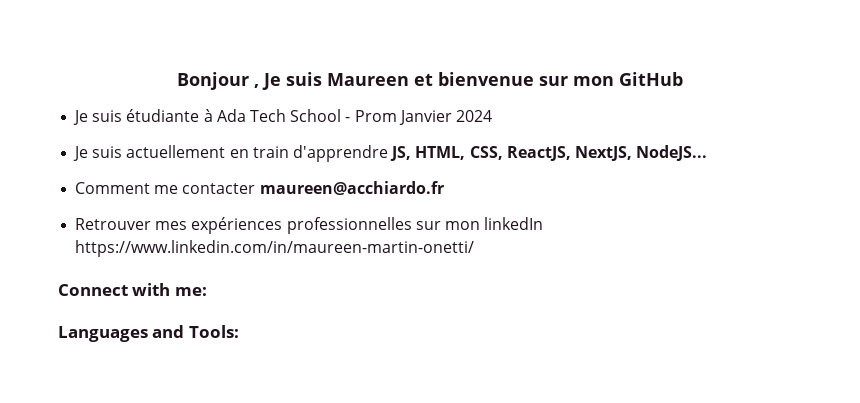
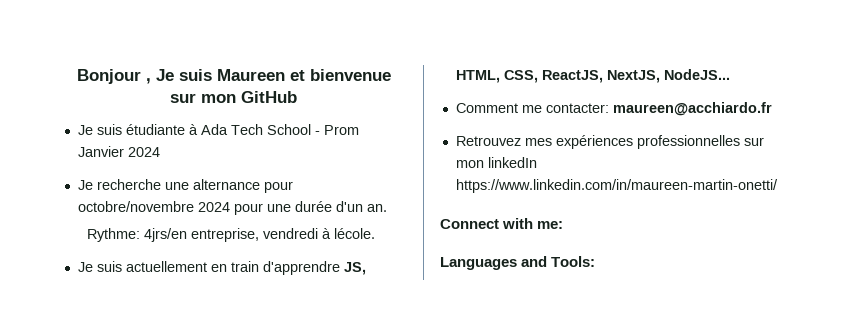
+ Je recherche une alternance pour octobre/novembre 2024 pour une durée d'un an.
+ Rythme: 4jrs/en entreprise, vendredi à lécole.
- Comment me contacter maureen@acchiardo.fr
+ Comment me contacter: maureen@acchiardo.fr
- Retrouver mes expériences professionnelles sur mon linkedIn https://www.linkedin.com/in/maureen-martin-onetti/
+ Retrouvez mes expériences professionnelles sur mon linkedIn https://www.linkedin.com/in/maureen-martin-onetti/

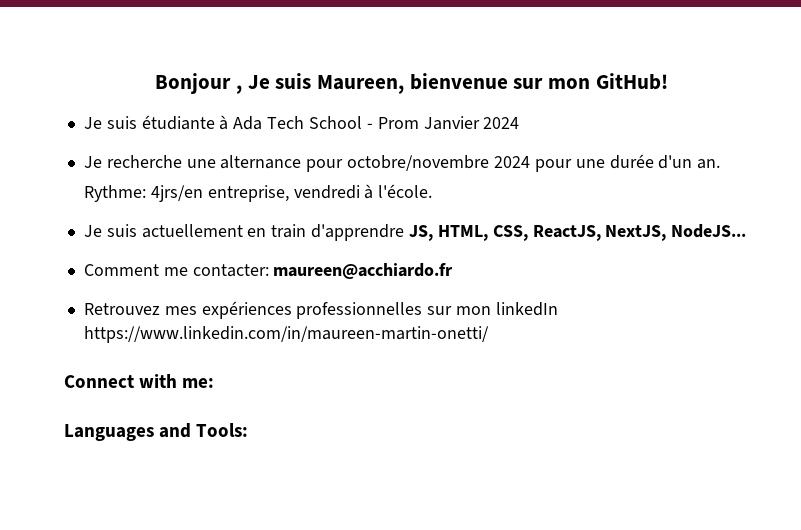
- Bonjour , Je suis Maureen et bienvenue sur mon GitHub
+ Bonjour , Je suis Maureen, bienvenue sur mon GitHub!
- Rythme: 4jrs/en entreprise, vendredi à lécole.
+ Rythme: 4jrs/en entreprise, vendredi à l'école.

